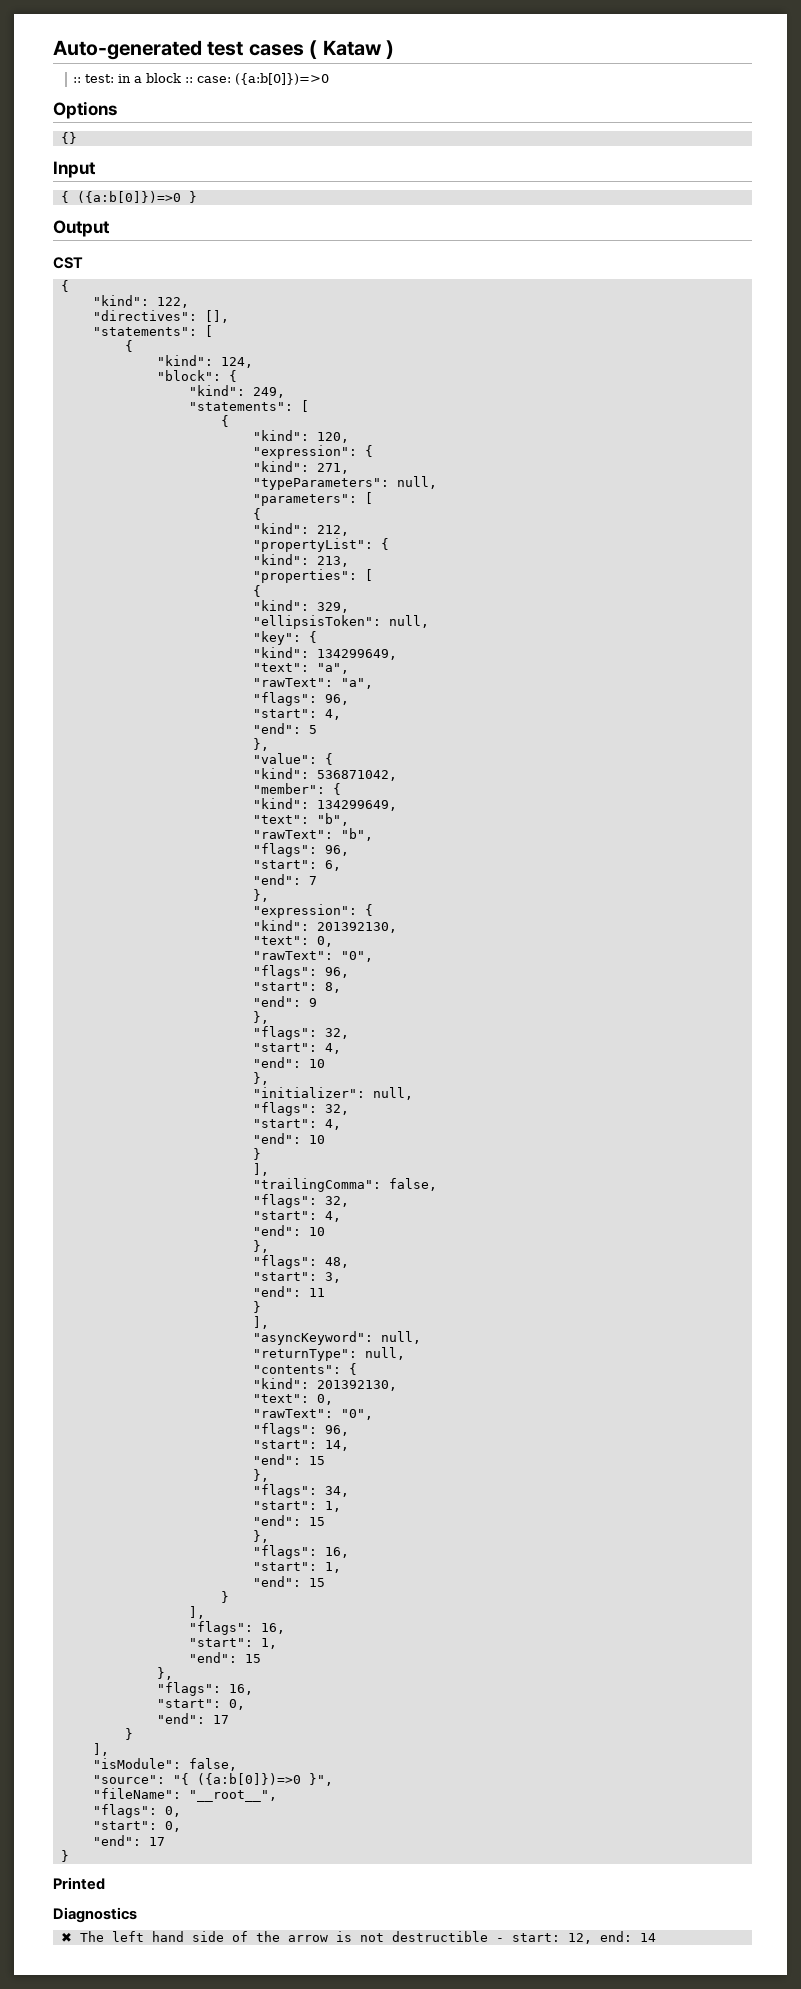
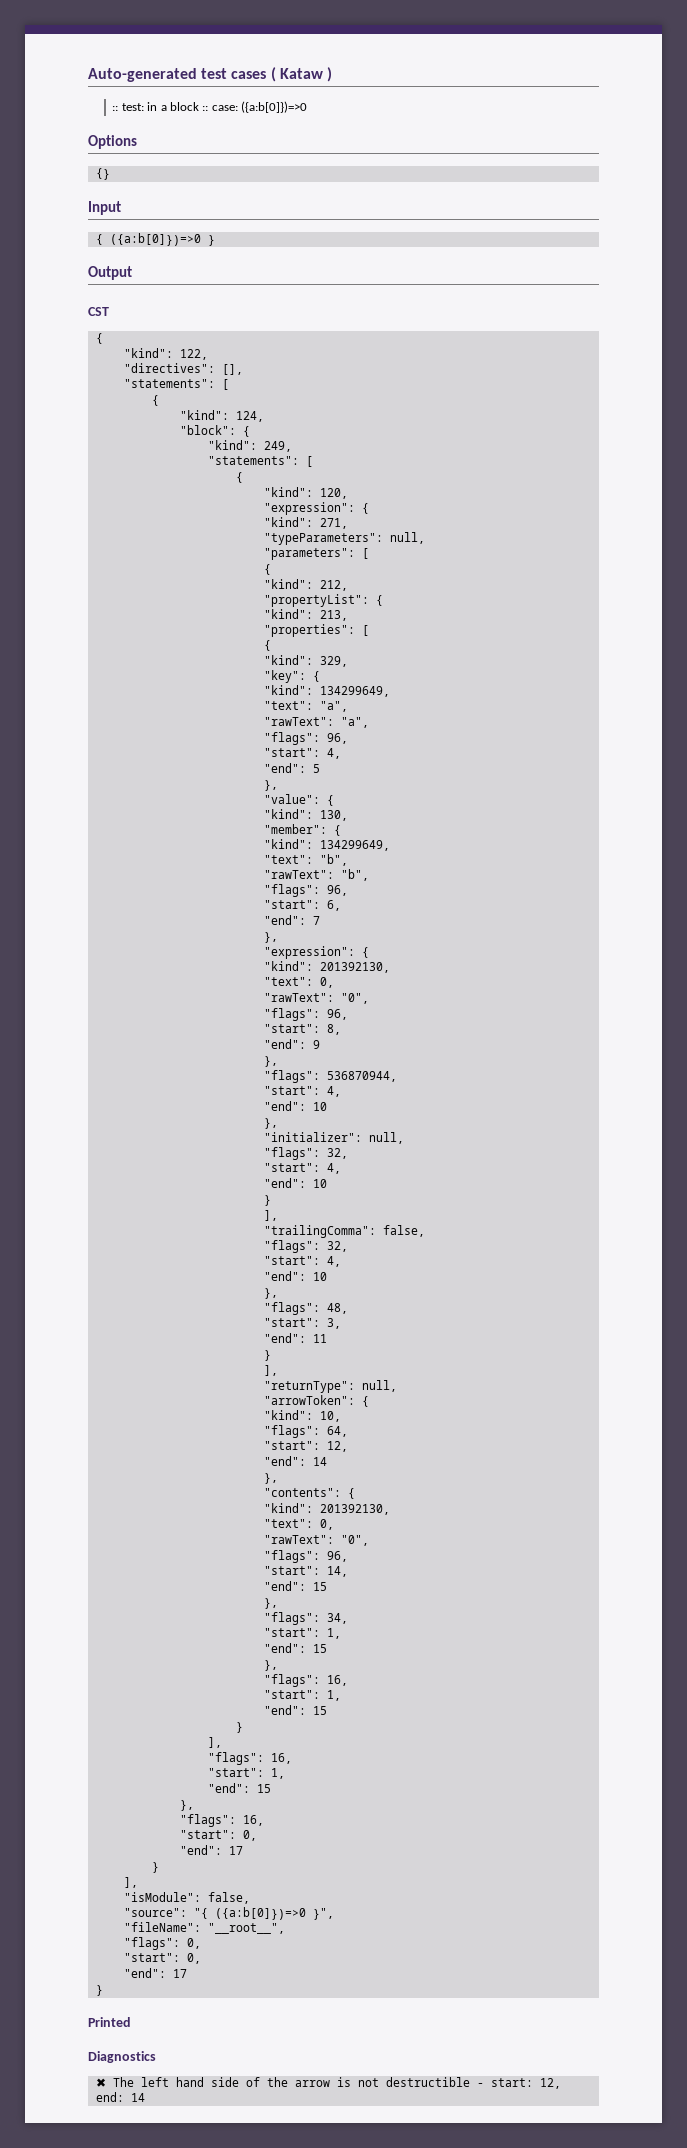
- "ellipsisToken": null,
- "kind": 536871042,
+ "kind": 130,
  "end": 9
  },
- "flags": 32,
+ "flags": 536870944,
- "asyncKeyword": null,
  "returnType": null,
+ "arrowToken": {
+ "kind": 10,
+ "flags": 64,
+ "start": 12,
+ "end": 14
+ },

